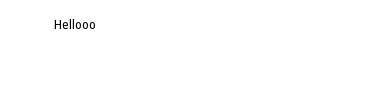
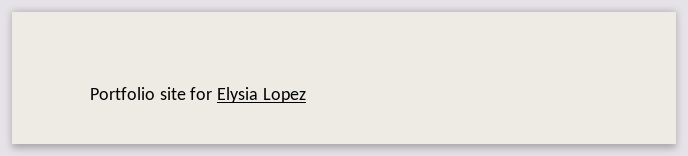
- Hellooo
+ Portfolio site for Elysia Lopez

